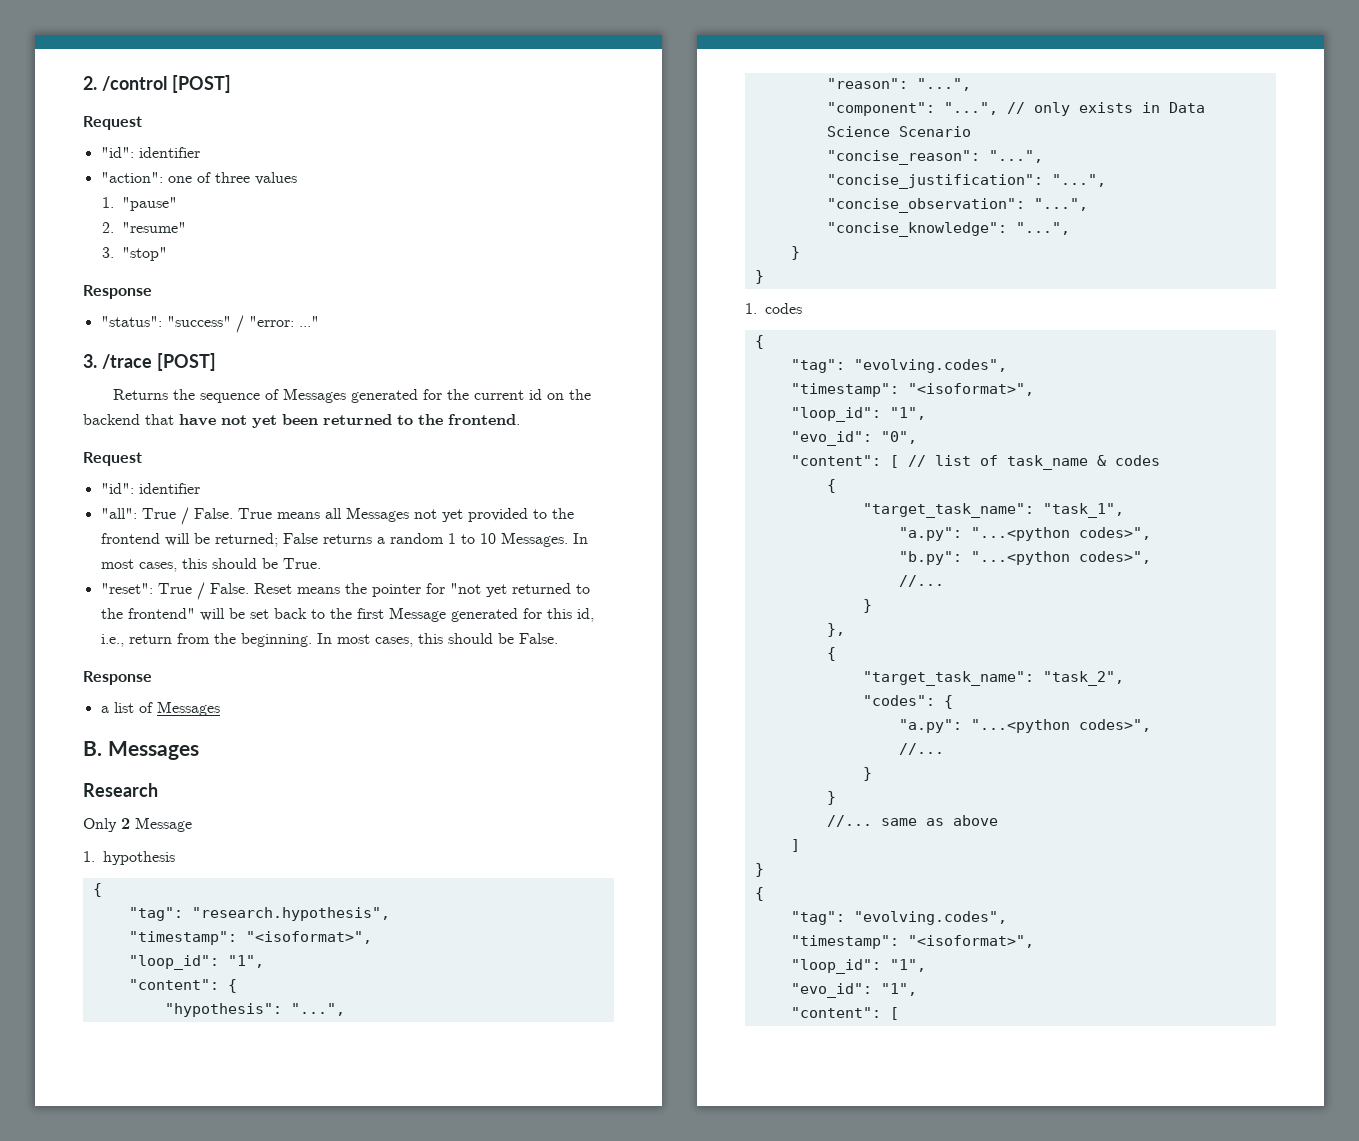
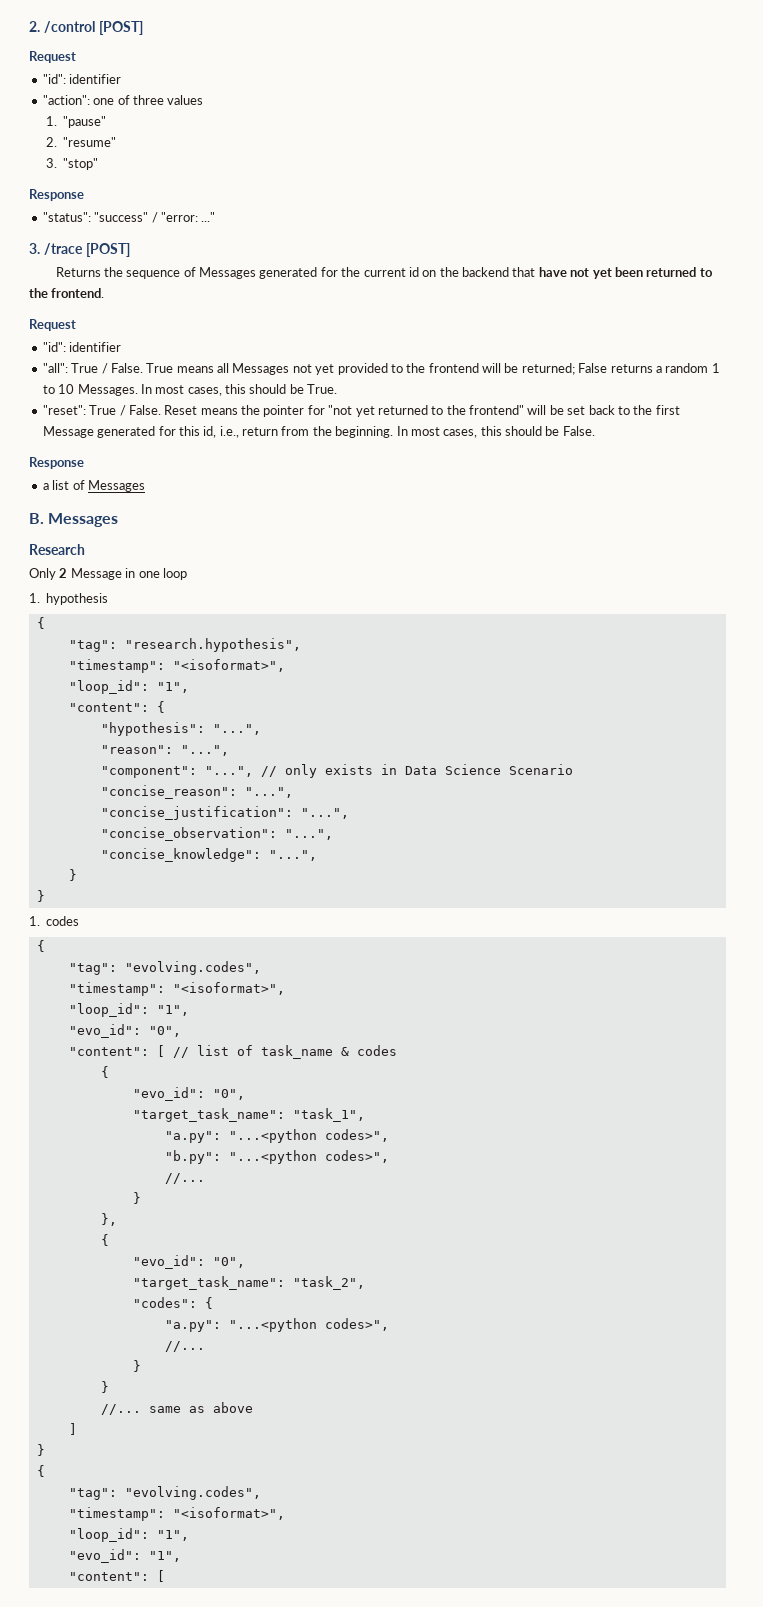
- Only 2 Message
+ Only 2 Message in one loop
  "content": [ // list of task_name & codes
  {
+ "evo_id": "0",
  },
  {
+ "evo_id": "0",

